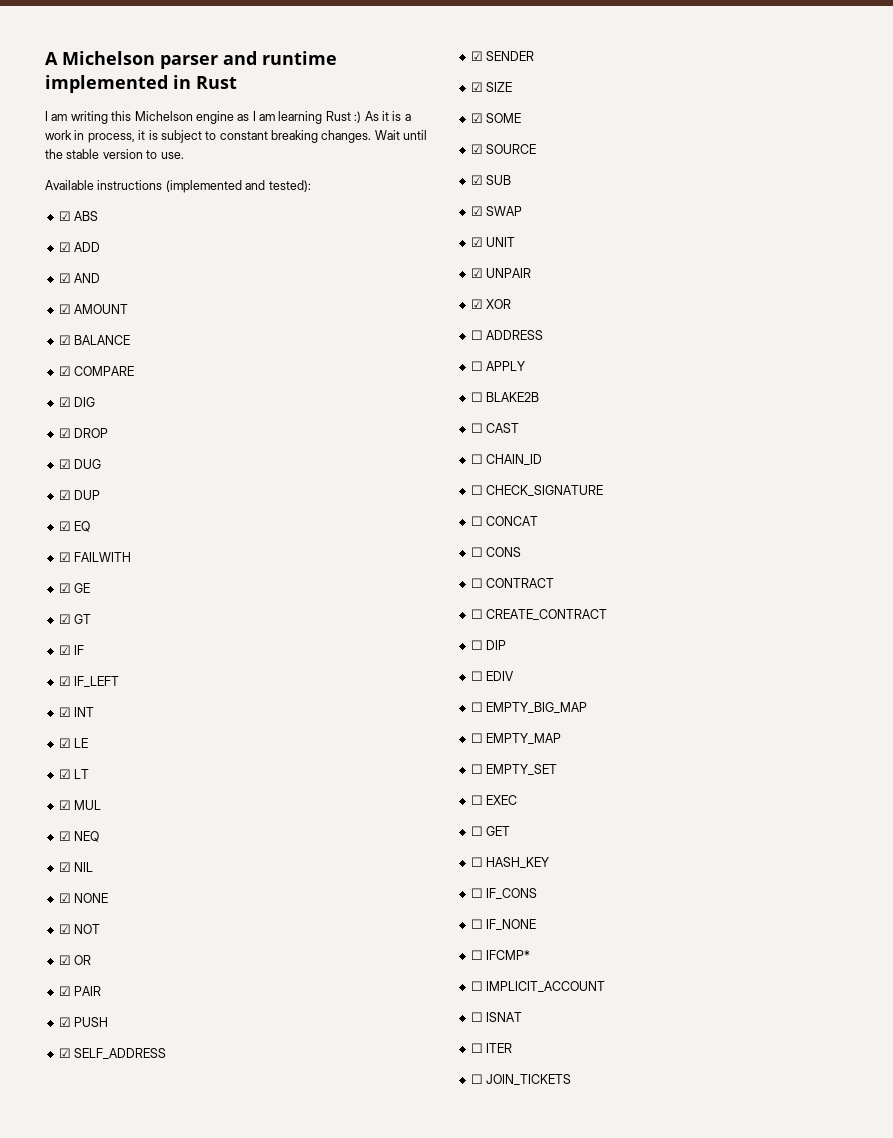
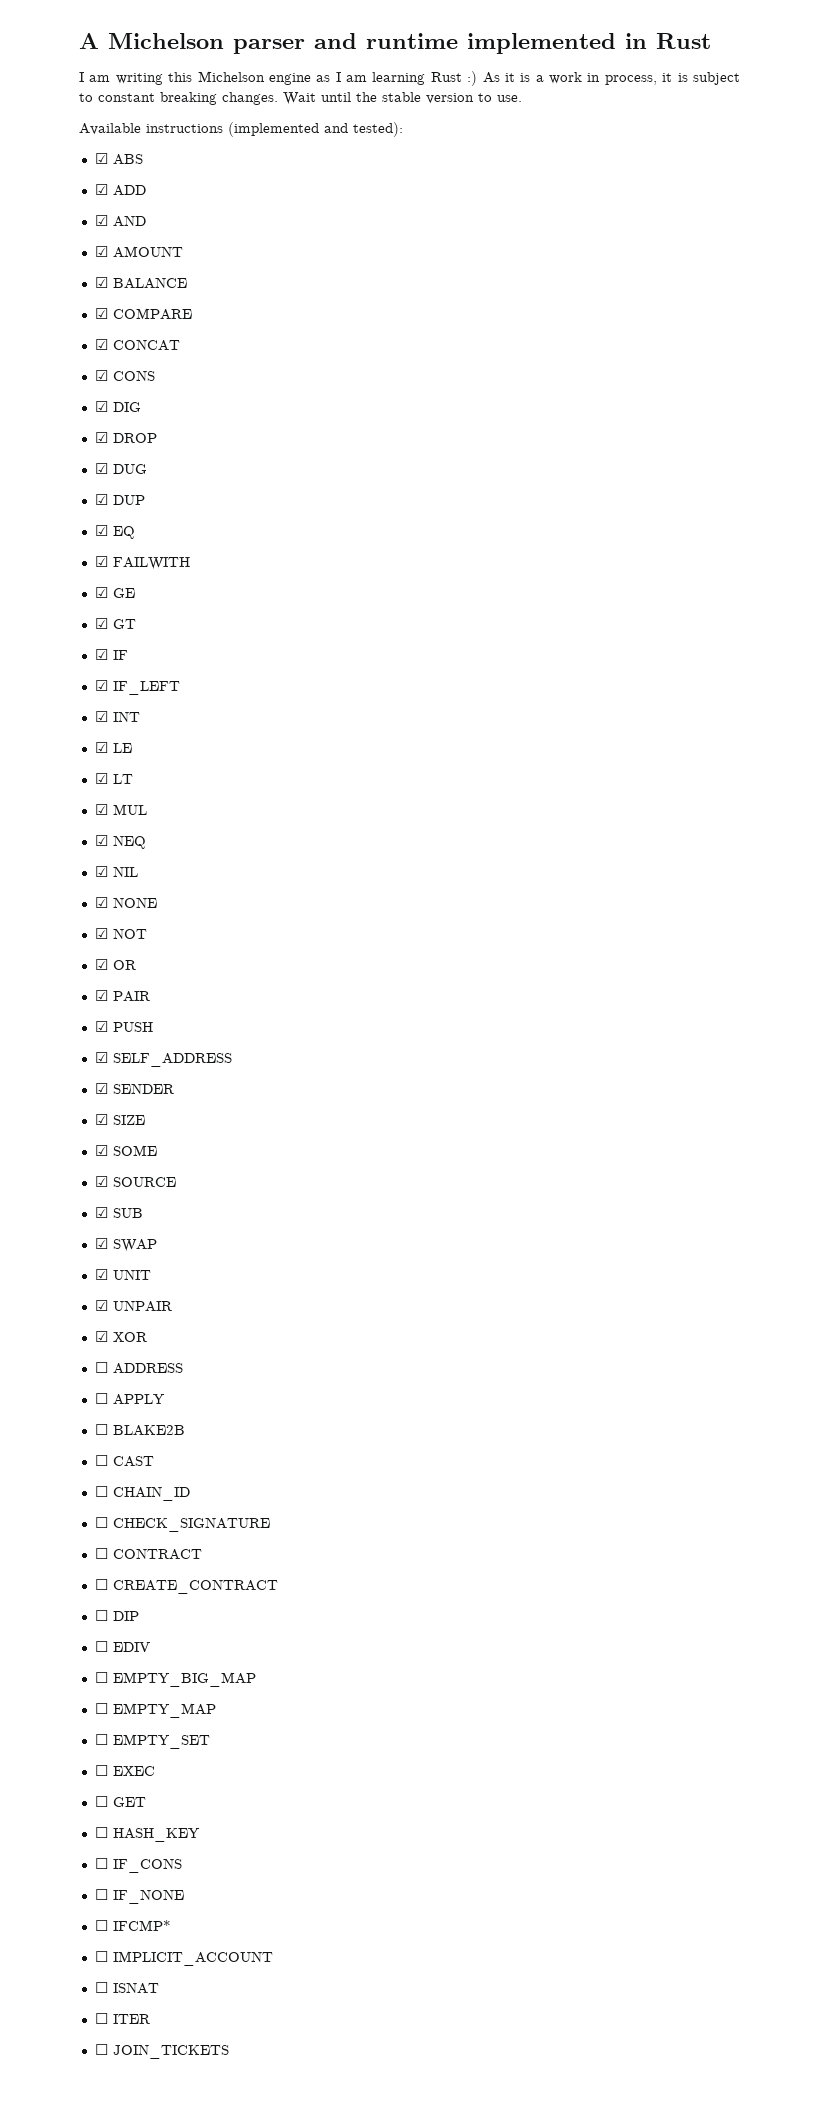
+ ☑ CONCAT
+ ☑ CONS
- ☐ CONCAT
- ☐ CONS

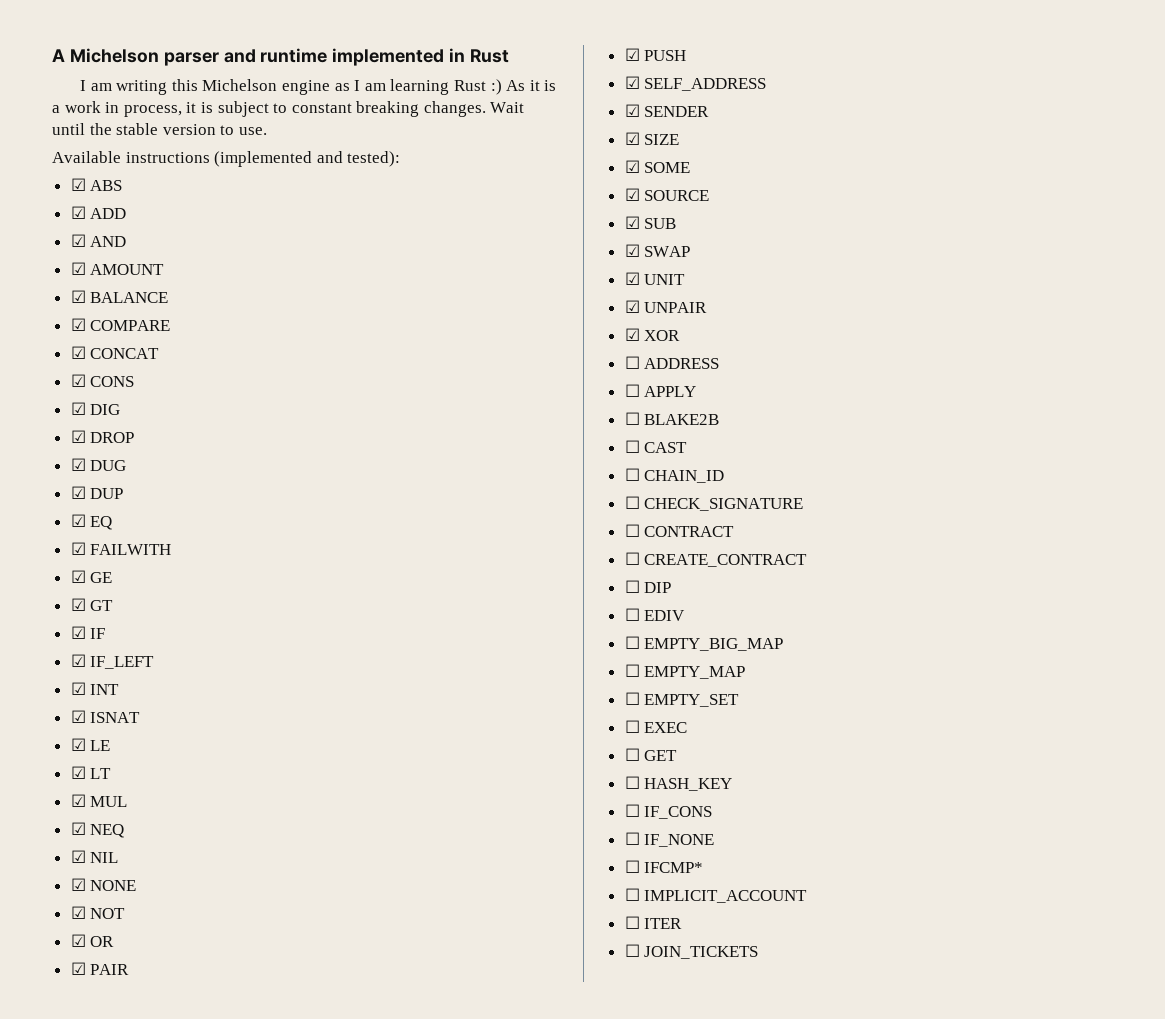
+ ☑ ISNAT
- ☐ ISNAT

